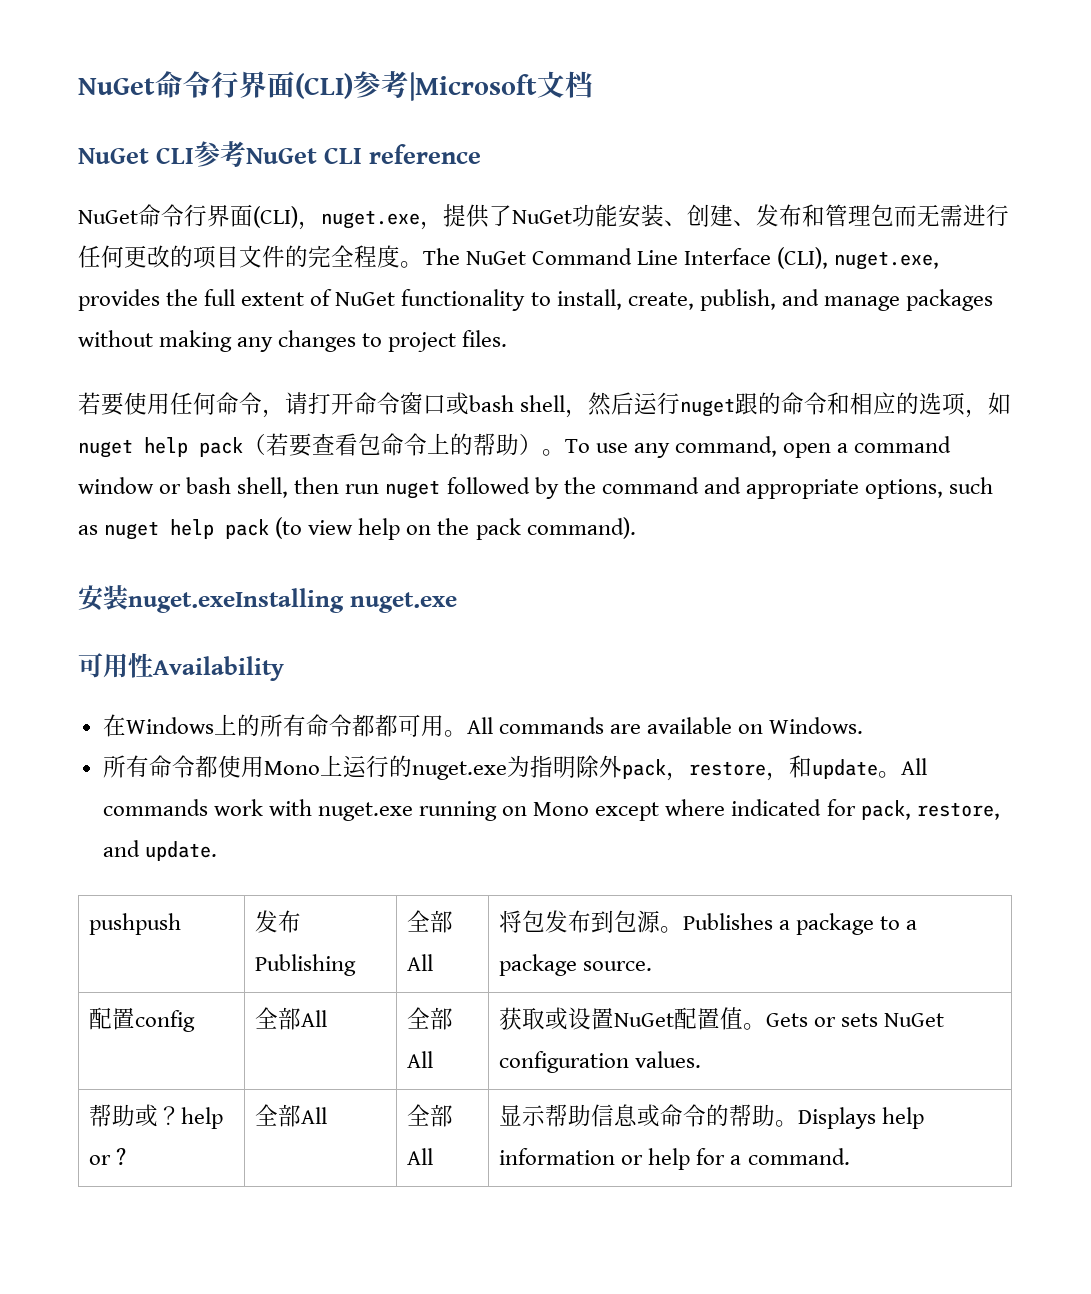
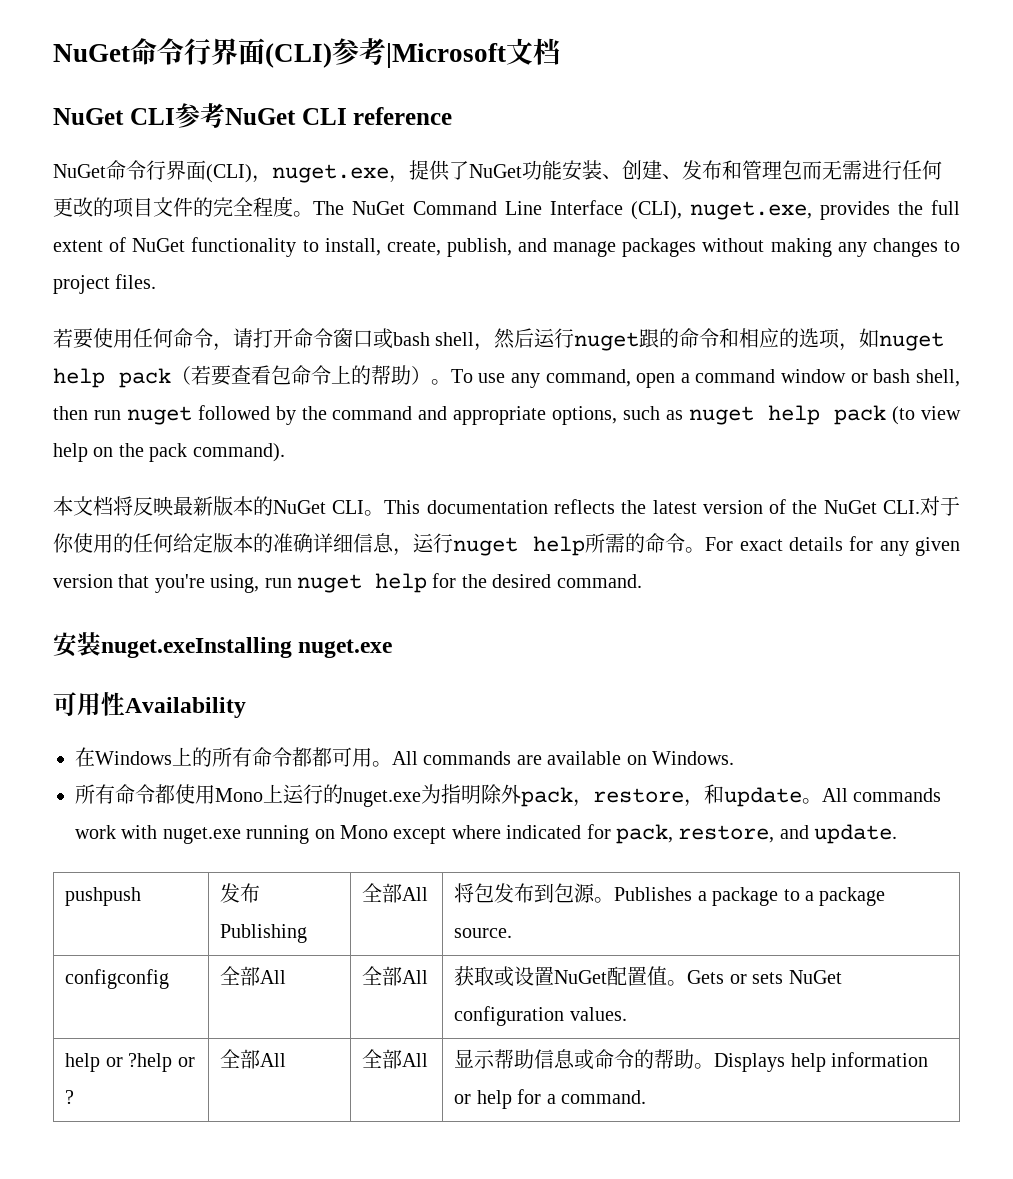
+ 本文档将反映最新版本的NuGet CLI。This documentation reflects the latest version of the NuGet CLI.对于你使用的任何给定版本的准确详细信息，运行nuget help所需的命令。For exact details for any given version that you're using, run nuget help for the desired command.
- 配置config | 全部All | 全部All | 获取或设置NuGet配置值。Gets or sets NuGet configuration values.
+ configconfig | 全部All | 全部All | 获取或设置NuGet配置值。Gets or sets NuGet configuration values.
- 帮助或？help or ? | 全部All | 全部All | 显示帮助信息或命令的帮助。Displays help information or help for a command.
+ help or ?help or ? | 全部All | 全部All | 显示帮助信息或命令的帮助。Displays help information or help for a command.

